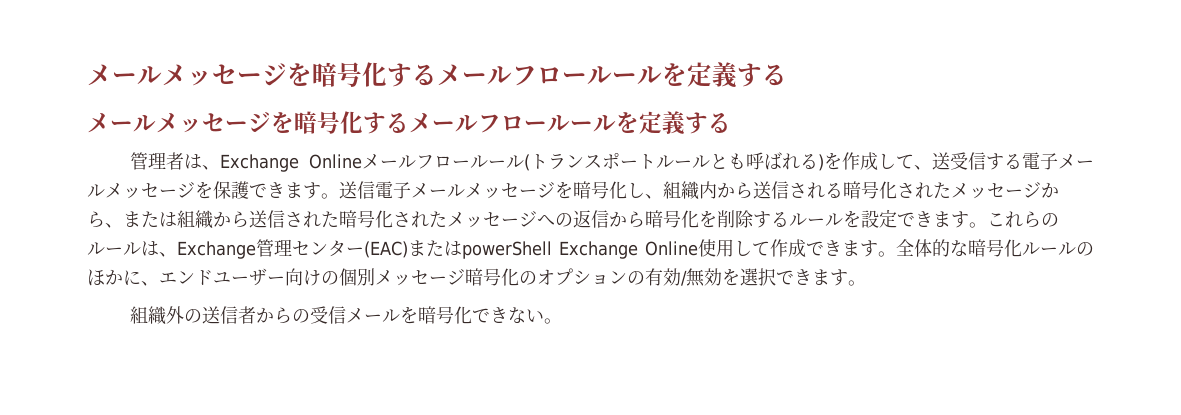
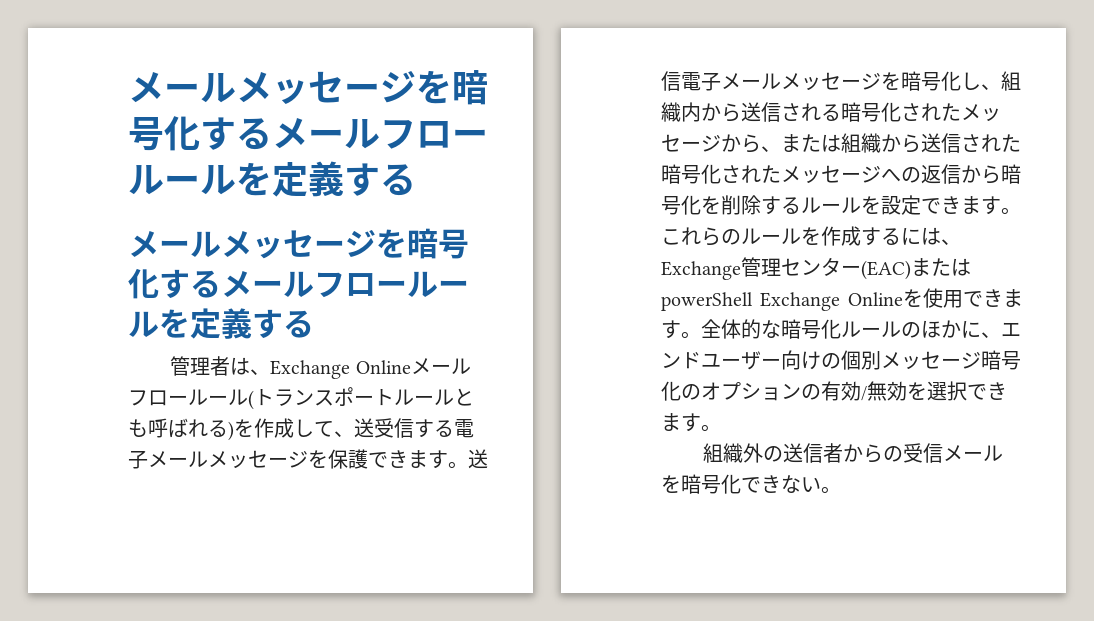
- これらのルールは、Exchange管理センター(EAC)またはpowerShell Exchange Online使用して作成できます。
+ これらのルールを作成するには、Exchange管理センター(EAC)またはpowerShell Exchange Onlineを使用できます。

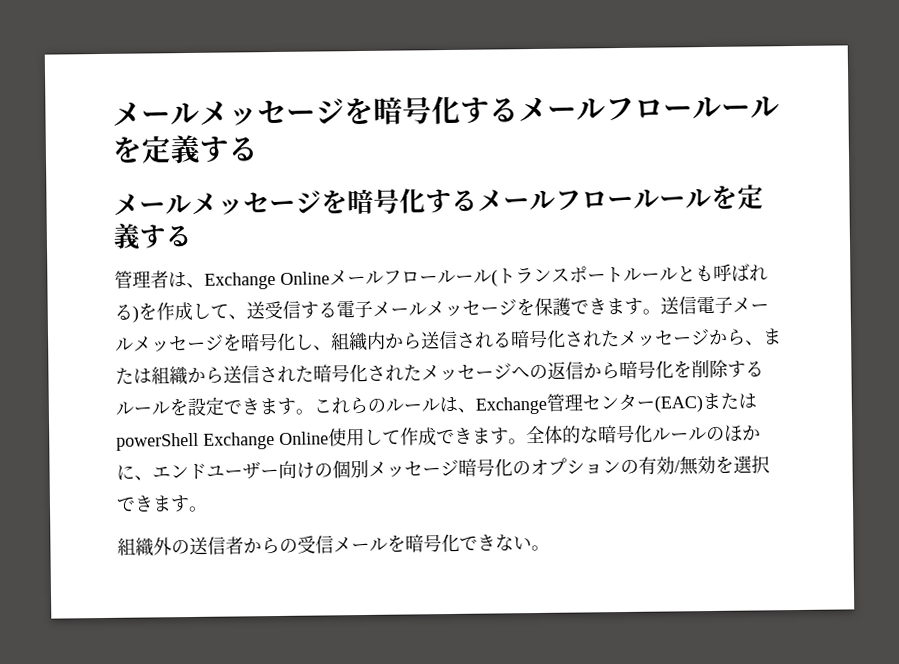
- これらのルールを作成するには、Exchange管理センター(EAC)またはpowerShell Exchange Onlineを使用できます。
+ これらのルールは、Exchange管理センター(EAC)またはpowerShell Exchange Online使用して作成できます。

